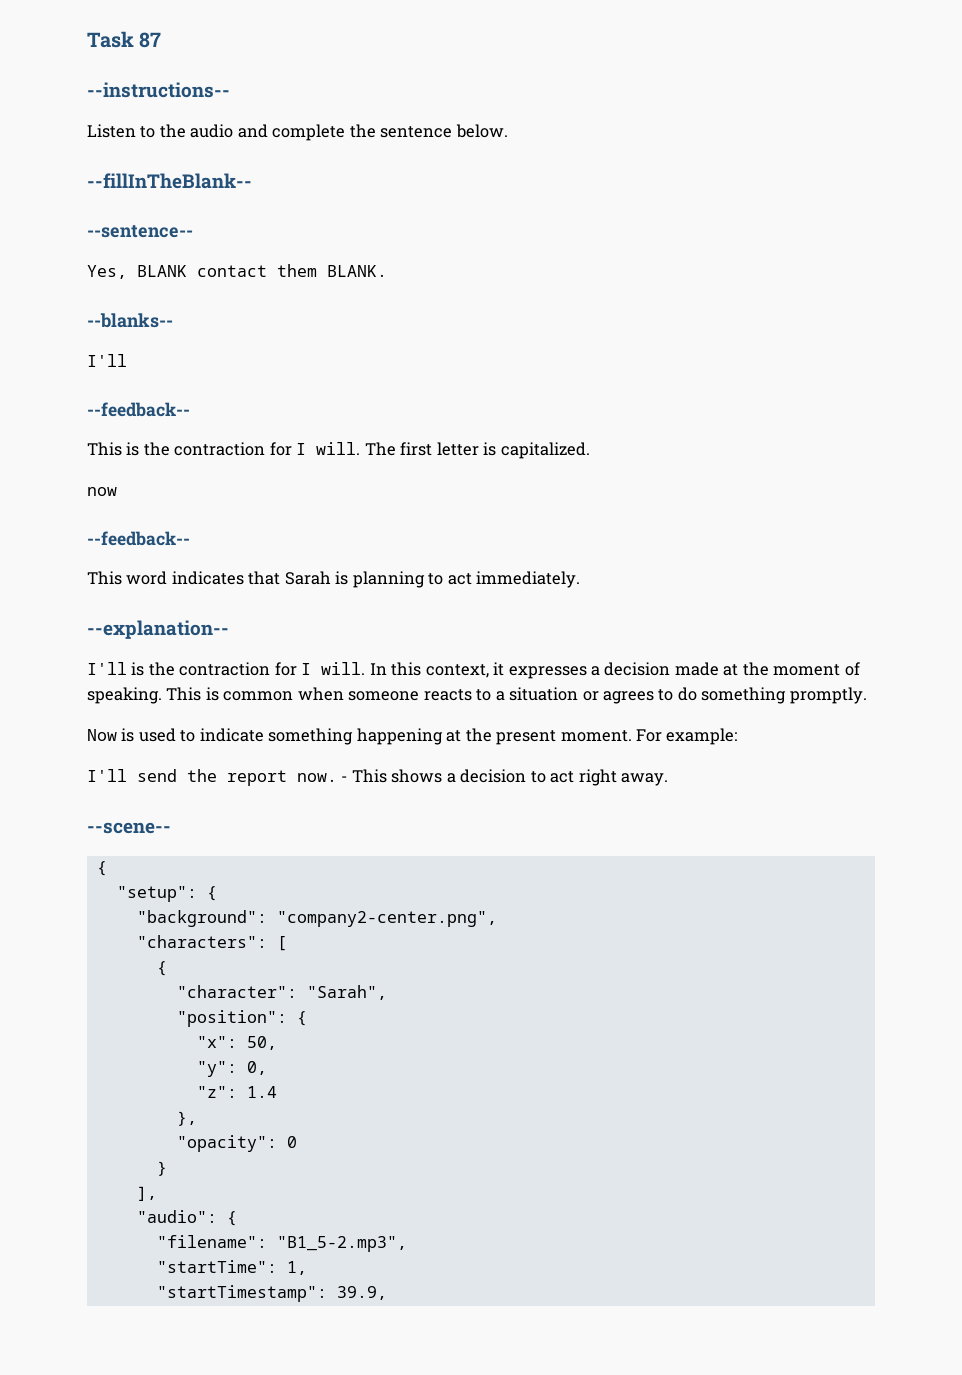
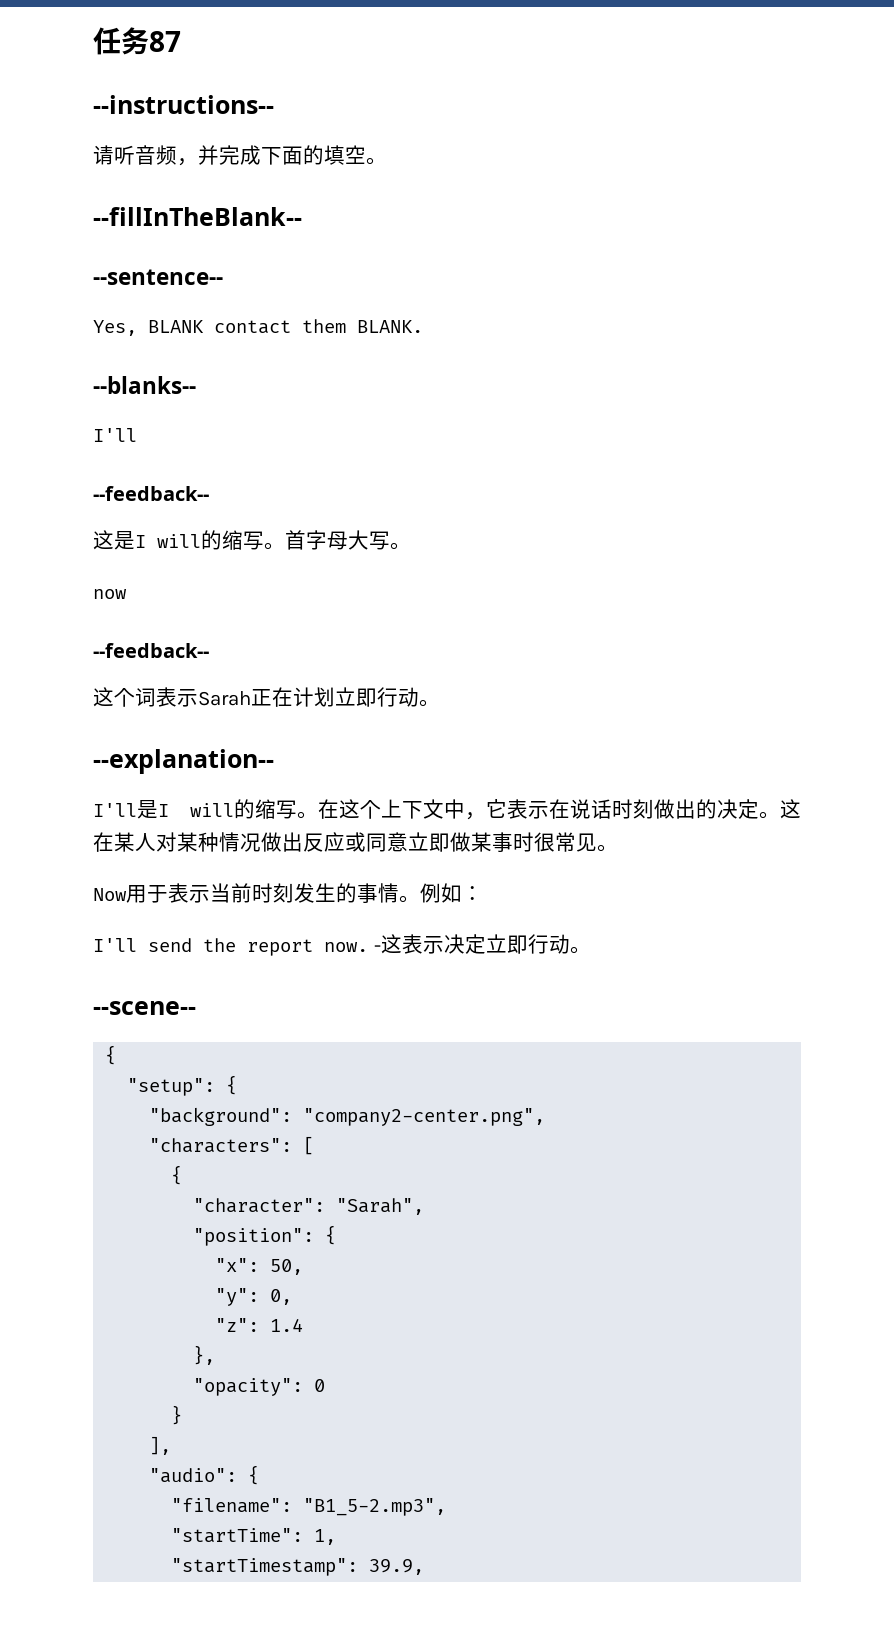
- Task 87
+ 任务87
- Listen to the audio and complete the sentence below.
+ 请听音频，并完成下面的填空。
- This is the contraction for I will. The first letter is capitalized.
+ 这是I will的缩写。首字母大写。
  now
  --feedback--
- This word indicates that Sarah is planning to act immediately.
+ 这个词表示Sarah正在计划立即行动。
  --explanation--
- I'll is the contraction for I will. In this context, it expresses a decision made at the moment of speaking. This is common when someone reacts to a situation or agrees to do something promptly.
- Now is used to indicate something happening at the present moment. For example:
+ I'll是I will的缩写。在这个上下文中，它表示在说话时刻做出的决定。这在某人对某种情况做出反应或同意立即做某事时很常见。
+ Now用于表示当前时刻发生的事情。例如：
- - This shows a decision to act right away.
+ -这表示决定立即行动。

